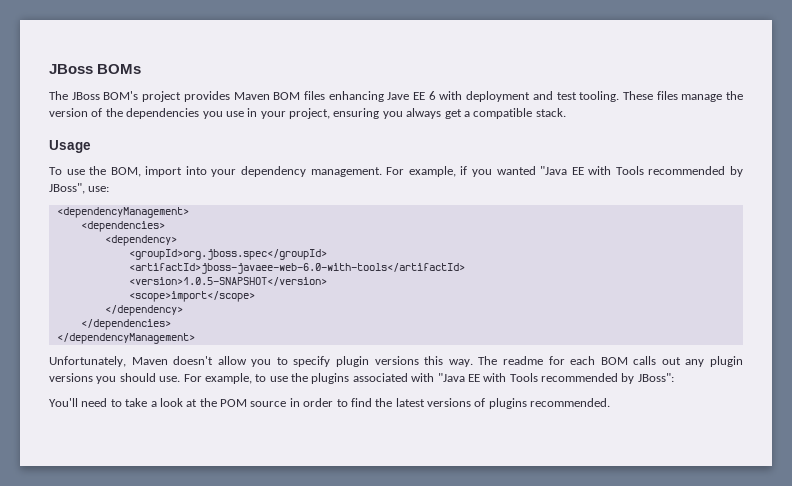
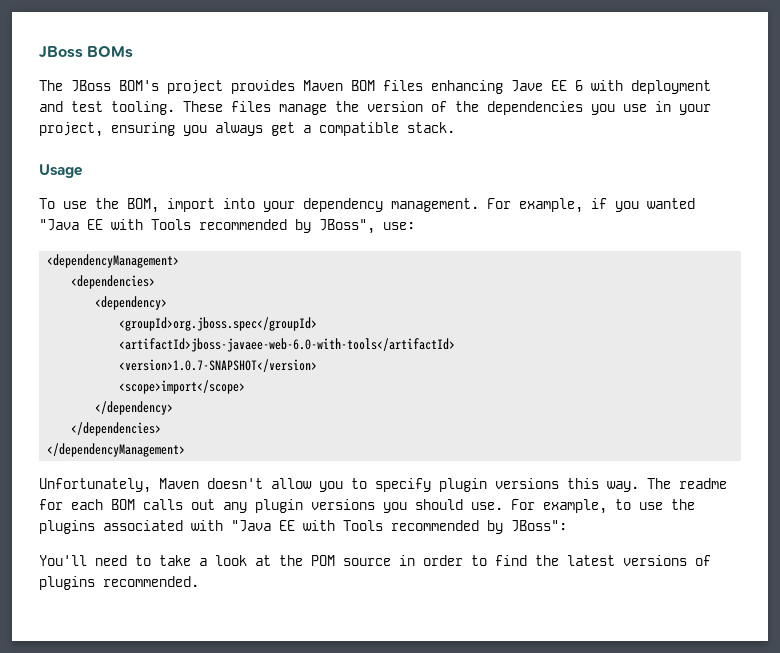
- <version>1.0.5-SNAPSHOT</version>
+ <version>1.0.7-SNAPSHOT</version>

